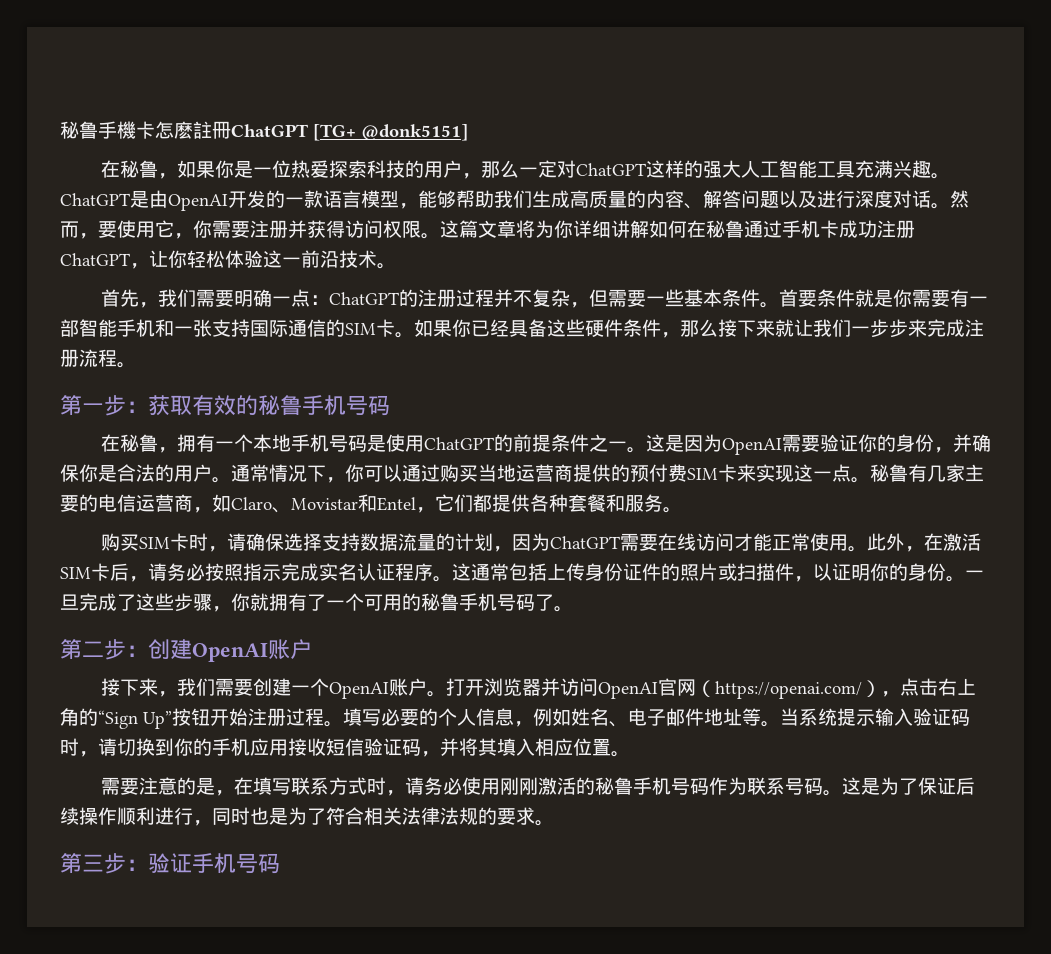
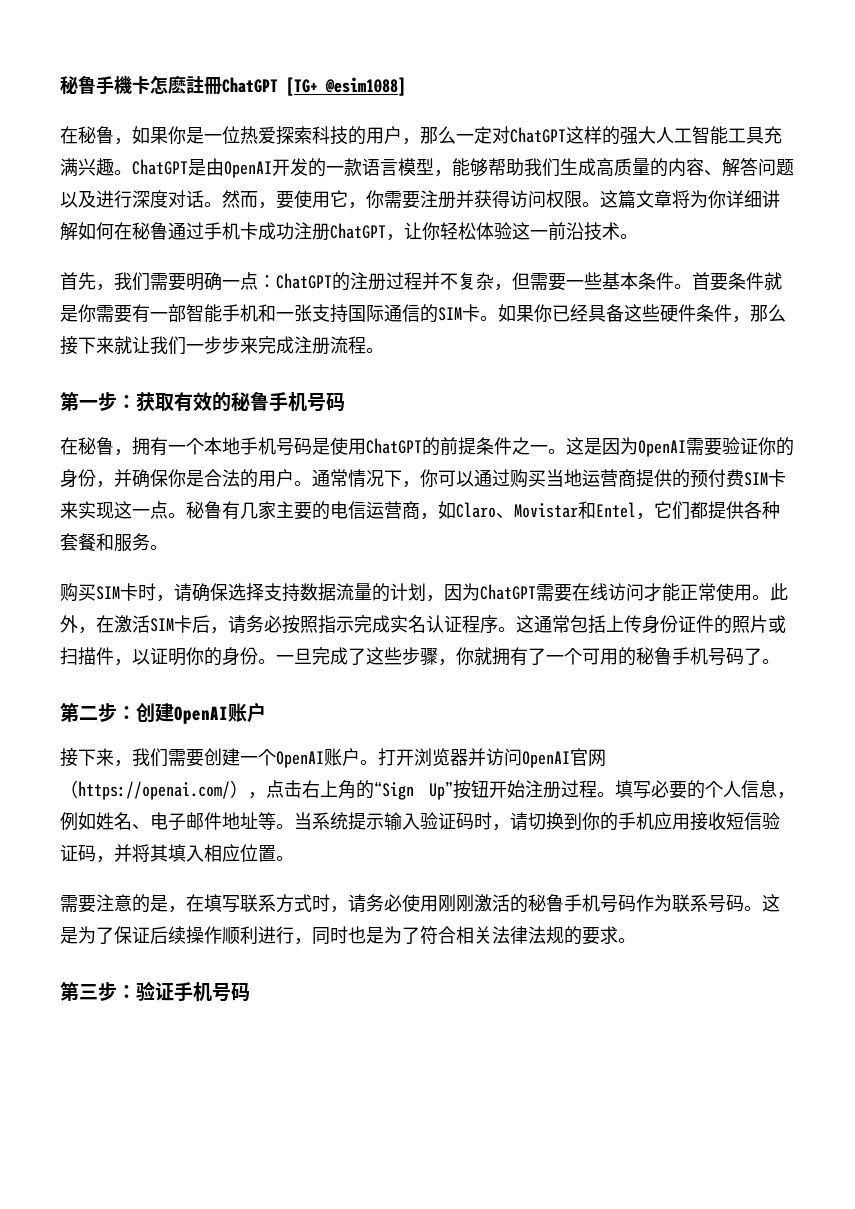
- 秘鲁手機卡怎麽註冊ChatGPT [TG+ @donk5151]
+ 秘鲁手機卡怎麽註冊ChatGPT [TG+ @esim1088]

